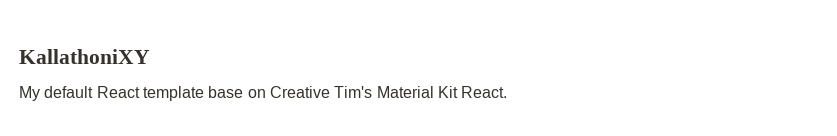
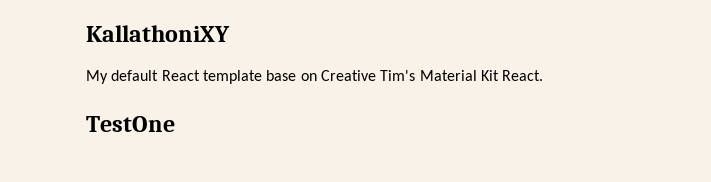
+ TestOne

